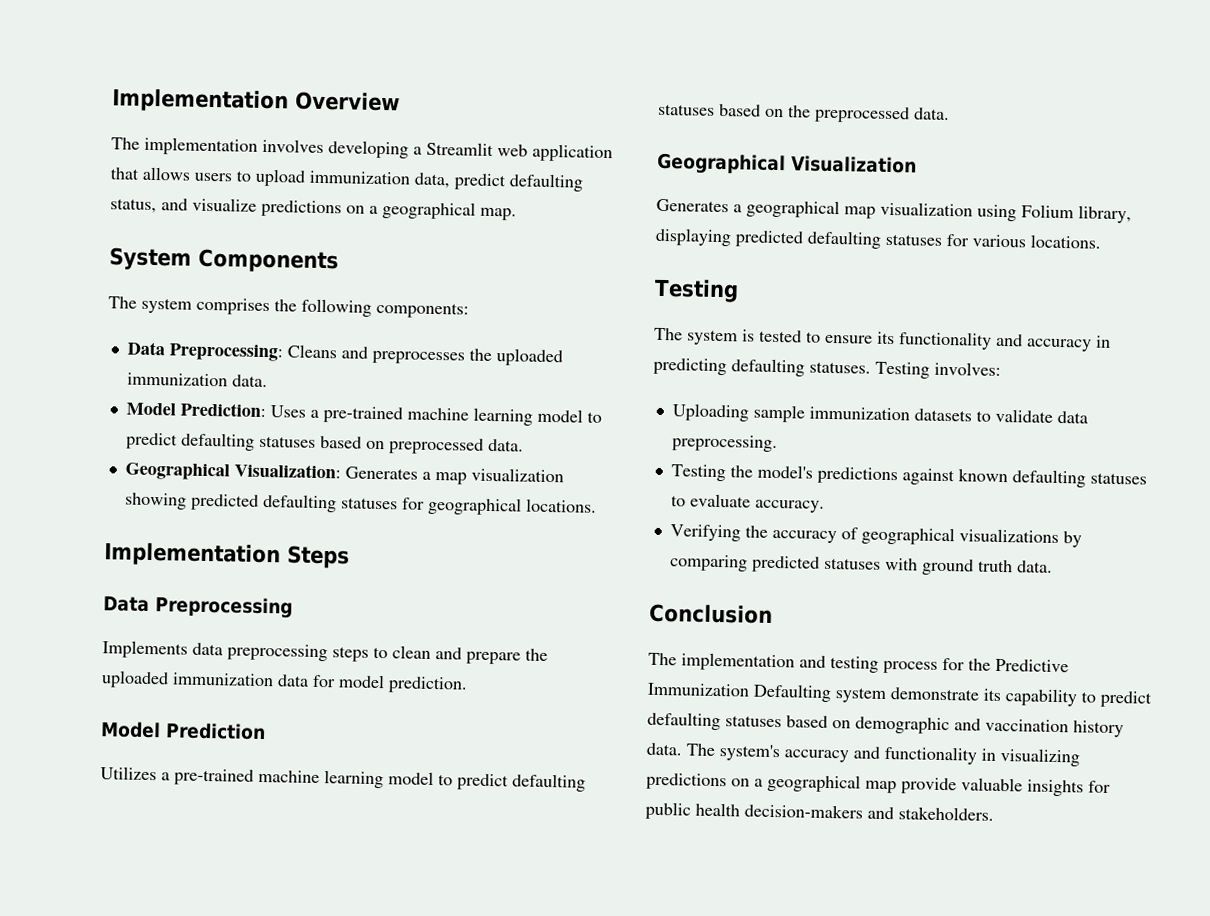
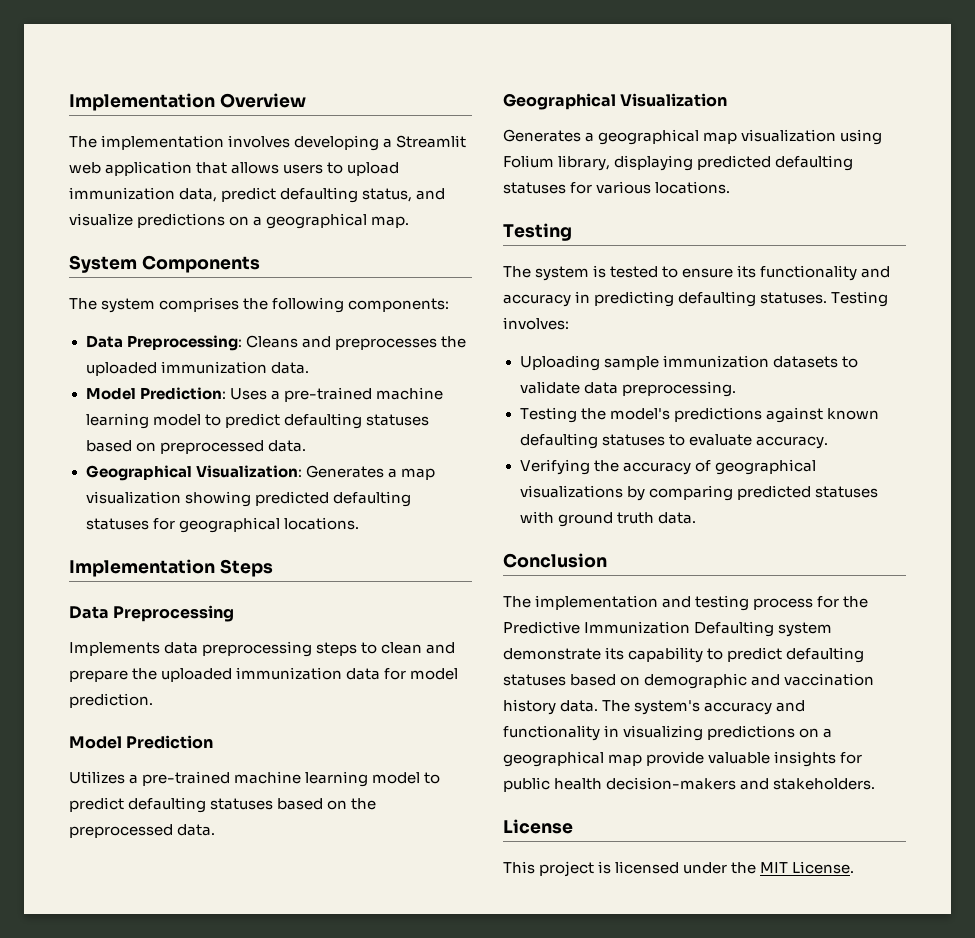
+ License
+ This project is licensed under the MIT License.

